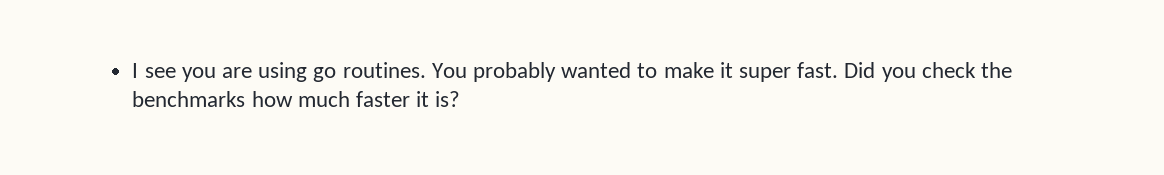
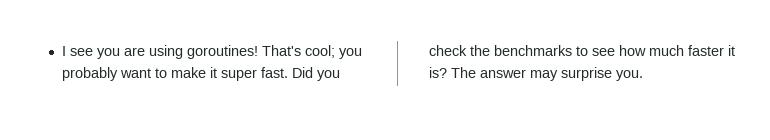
- I see you are using go routines. You probably wanted to make it super fast.
+ I see you are using goroutines! That's cool; you probably want to make it super fast.
- Did you check the benchmarks how much faster it is?
+ Did you check the benchmarks to see how much faster it is?
+ The answer may surprise you.

